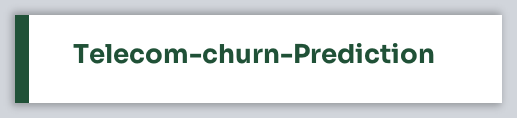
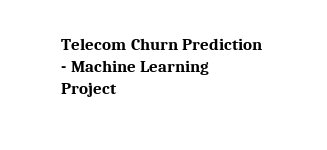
- Telecom-churn-Prediction
+ Telecom Churn Prediction - Machine Learning Project

